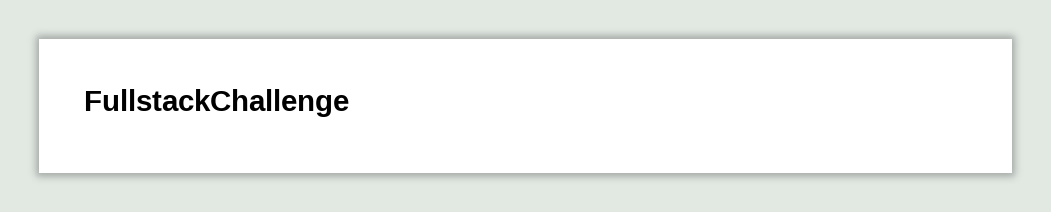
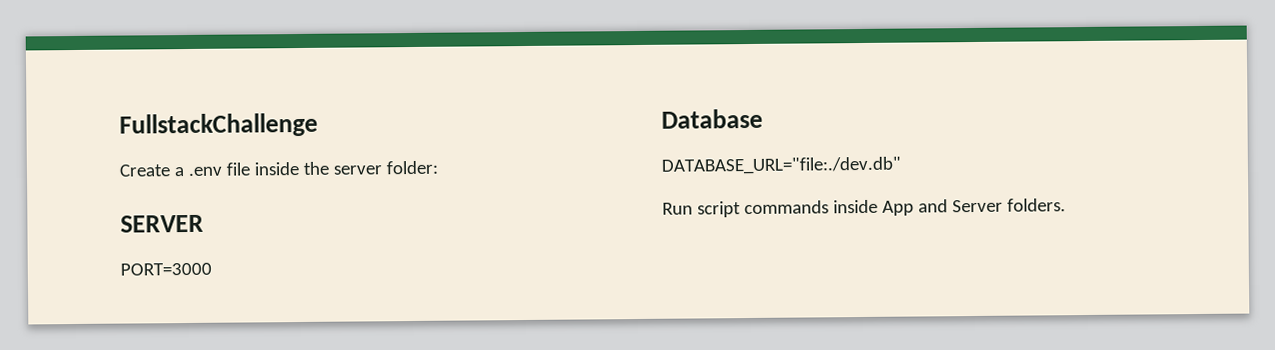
+ Create a .env file inside the server folder:
+ SERVER
+ PORT=3000
+ Database
+ DATABASE_URL="file:./dev.db"
+ Run script commands inside App and Server folders.

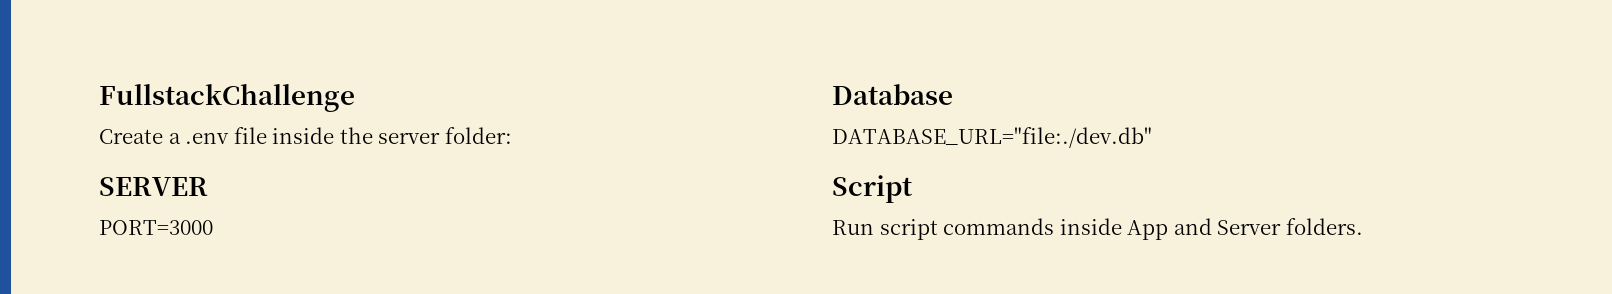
+ Script

